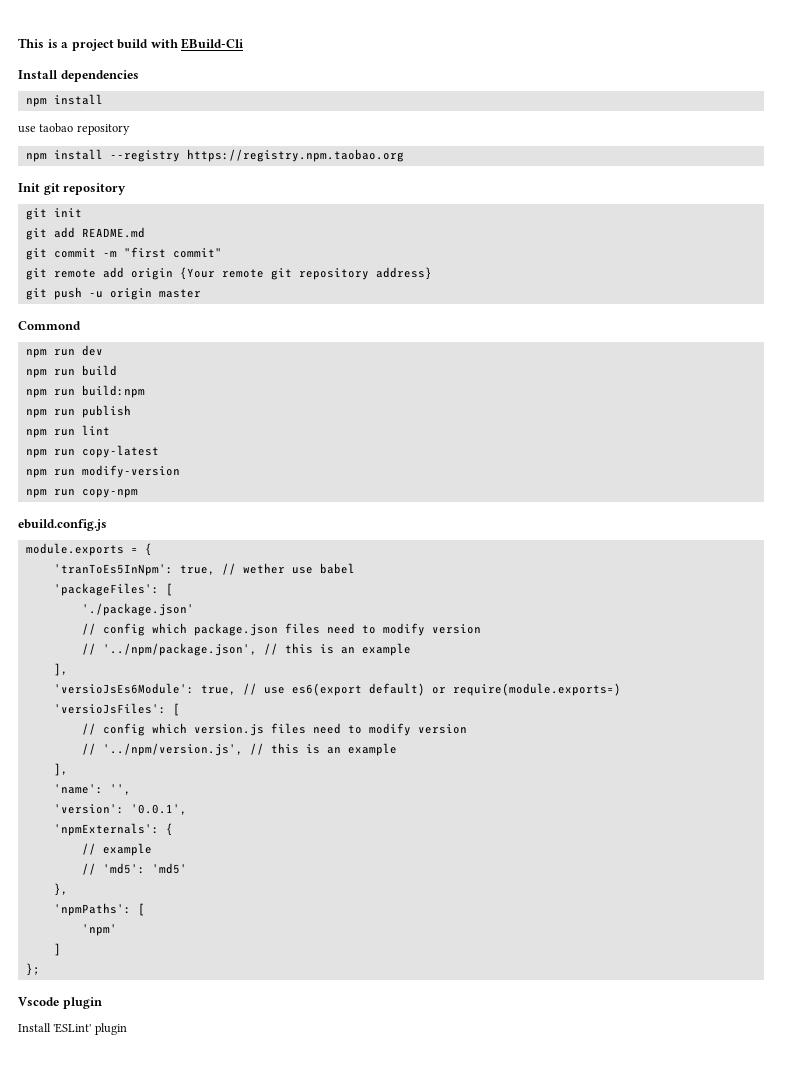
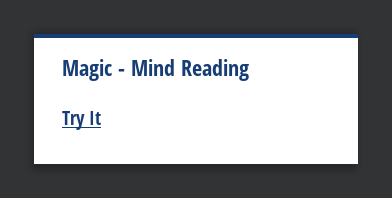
- This is a project build with EBuild-Cli
- Install dependencies
- npm install
- use taobao repository
- npm install --registry https://registry.npm.taobao.org
- Init git repository
- git init
- git add README.md
- git commit -m "first commit"
- git remote add origin {Your remote git repository address}
- git push -u origin master
- Commond
- npm run dev
- npm run build
- npm run build:npm
- npm run publish
- npm run lint
- npm run copy-latest
- npm run modify-version
- npm run copy-npm
- ebuild.config.js
- module.exports = {
- 'tranToEs5InNpm': true, // wether use babel
- 'packageFiles': [
- './package.json'
- // config which package.json files need to modify version
- // '../npm/package.json', // this is an example
- ],
- 'versioJsEs6Module': true, // use es6(export default) or require(module.exports=)
- 'versioJsFiles': [
- // config which version.js files need to modify version
- // '../npm/version.js', // this is an example
- ],
- 'name': '',
- 'version': '0.0.1',
- 'npmExternals': {
- // example
- // 'md5': 'md5'
- },
- 'npmPaths': [
- 'npm'
- ]
- };
- Vscode plugin
- Install 'ESLint' plugin
+ Magic - Mind Reading
+ Try It

